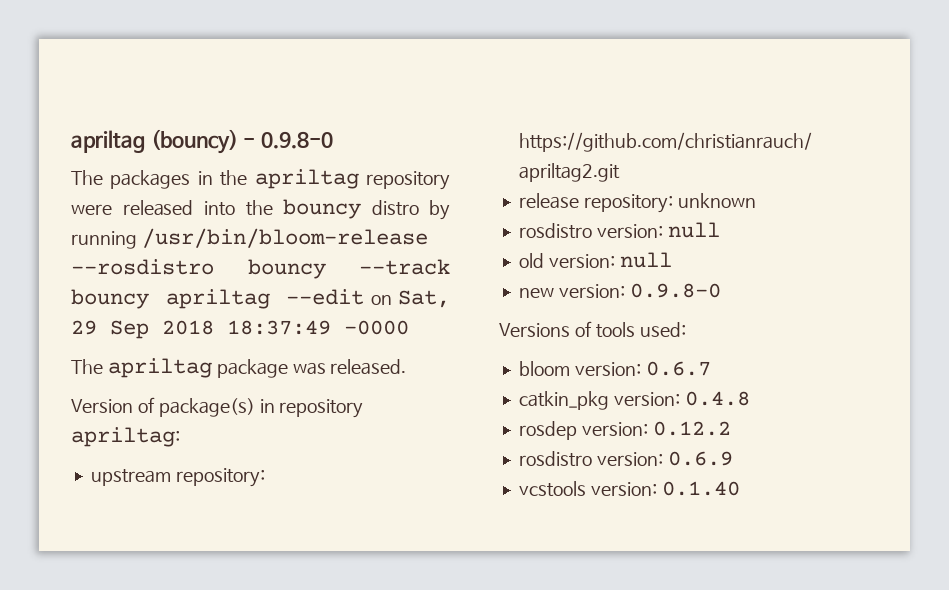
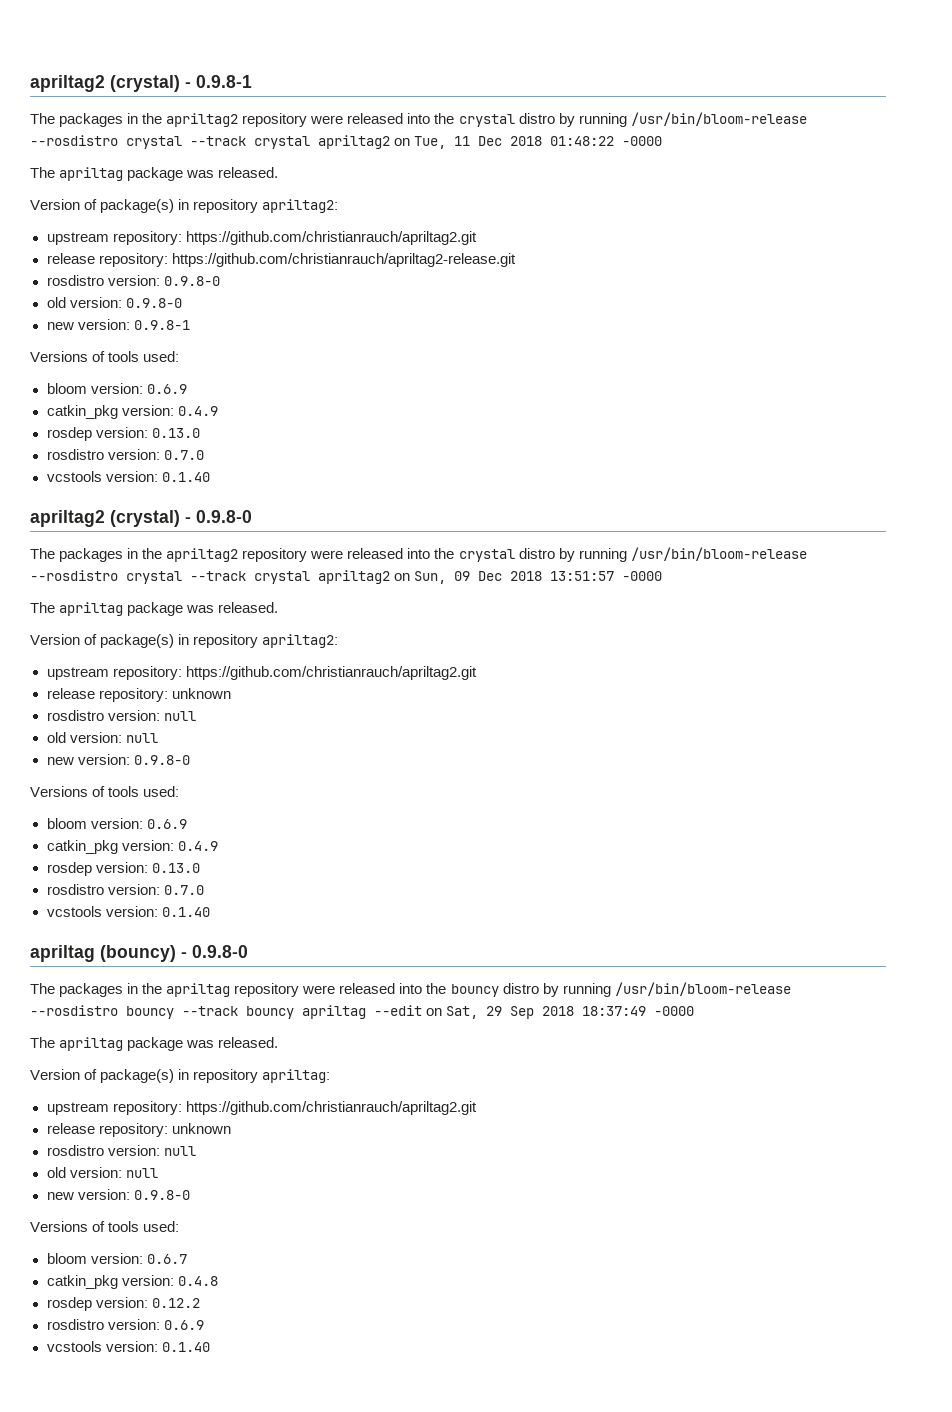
+ apriltag2 (crystal) - 0.9.8-1
+ The packages in the apriltag2 repository were released into the crystal distro by running /usr/bin/bloom-release --rosdistro crystal --track crystal apriltag2 on Tue, 11 Dec 2018 01:48:22 -0000
+ The apriltag package was released.
+ Version of package(s) in repository apriltag2:
+ upstream repository: https://github.com/christianrauch/apriltag2.git
+ release repository: https://github.com/christianrauch/apriltag2-release.git
+ rosdistro version: 0.9.8-0
+ old version: 0.9.8-0
+ new version: 0.9.8-1
+ Versions of tools used:
+ bloom version: 0.6.9
+ catkin_pkg version: 0.4.9
+ rosdep version: 0.13.0
+ rosdistro version: 0.7.0
+ vcstools version: 0.1.40
+ apriltag2 (crystal) - 0.9.8-0
+ The packages in the apriltag2 repository were released into the crystal distro by running /usr/bin/bloom-release --rosdistro crystal --track crystal apriltag2 on Sun, 09 Dec 2018 13:51:57 -0000
+ The apriltag package was released.
+ Version of package(s) in repository apriltag2:
+ upstream repository: https://github.com/christianrauch/apriltag2.git
+ release repository: unknown
+ rosdistro version: null
+ old version: null
+ new version: 0.9.8-0
+ Versions of tools used:
+ bloom version: 0.6.9
+ catkin_pkg version: 0.4.9
+ rosdep version: 0.13.0
+ rosdistro version: 0.7.0
+ vcstools version: 0.1.40

